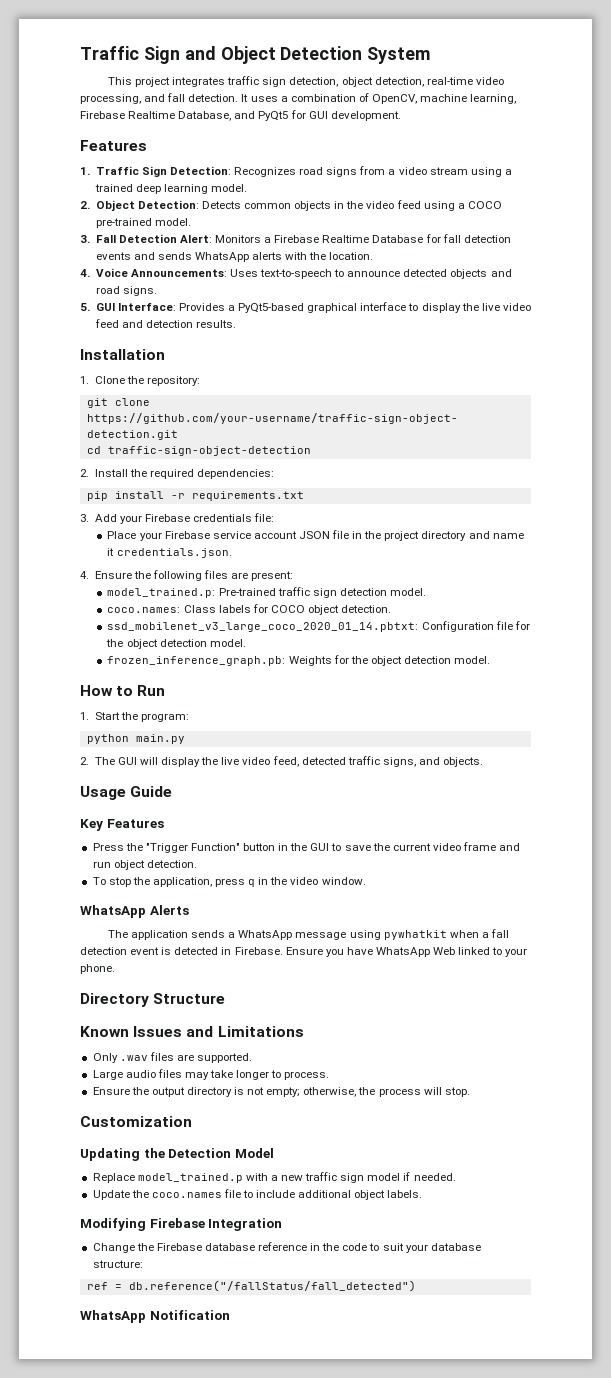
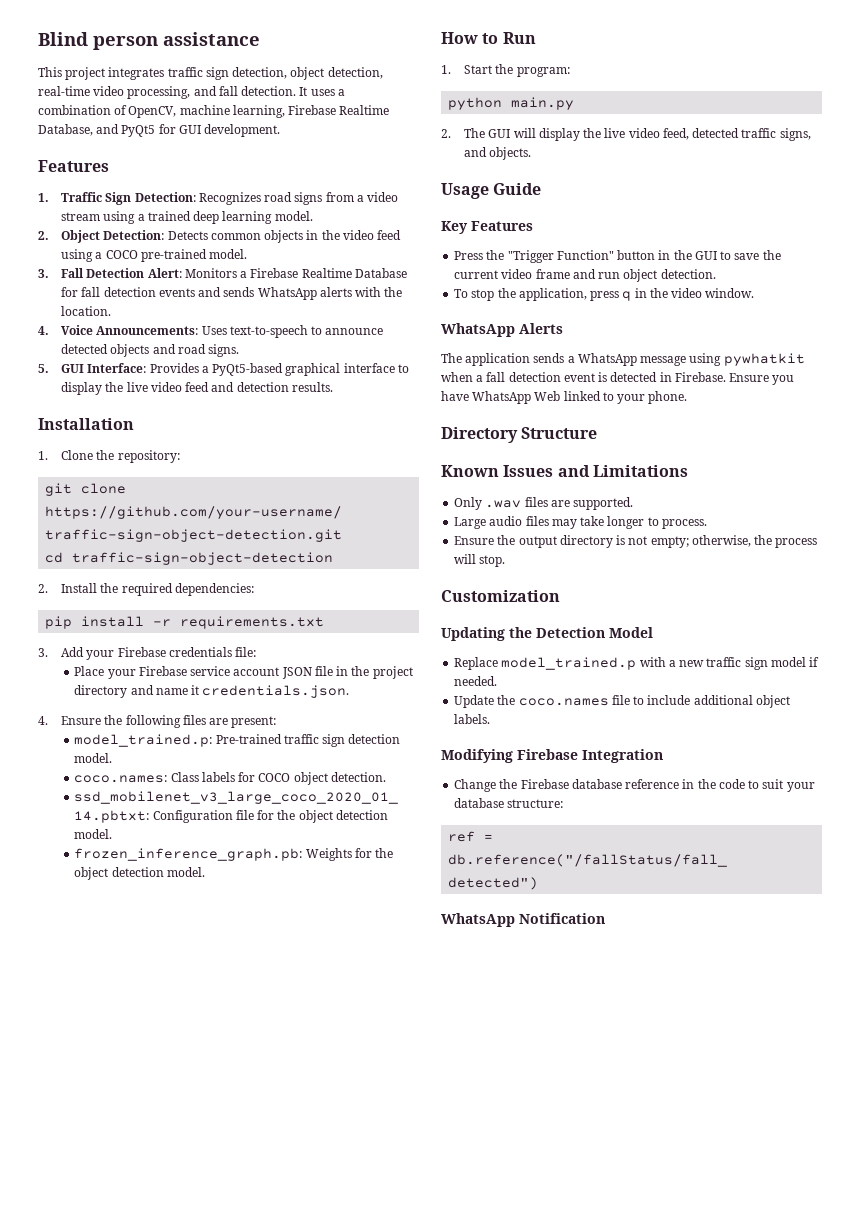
- Traffic Sign and Object Detection System
+ Blind person assistance

